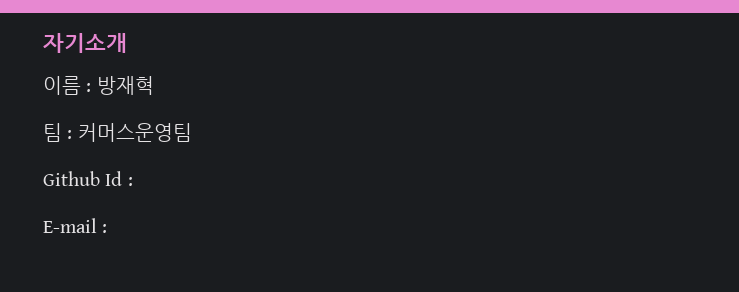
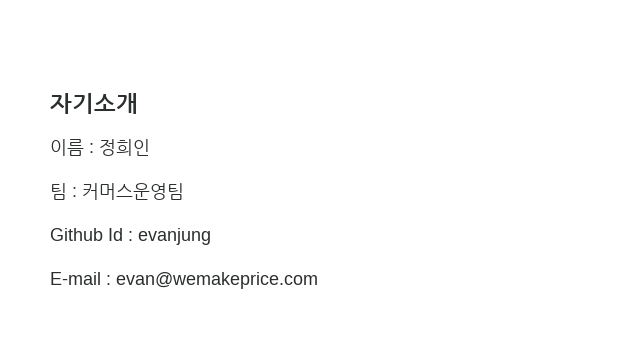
- 이름 : 방재혁
+ 이름 : 정희인
- Github Id :
+ Github Id : evanjung
- E-mail :
+ E-mail : evan@wemakeprice.com

